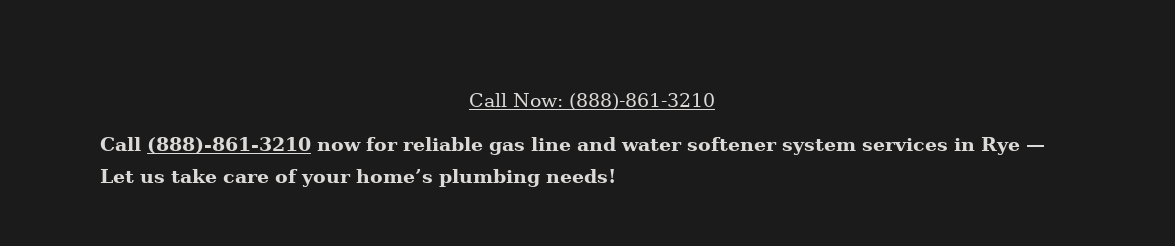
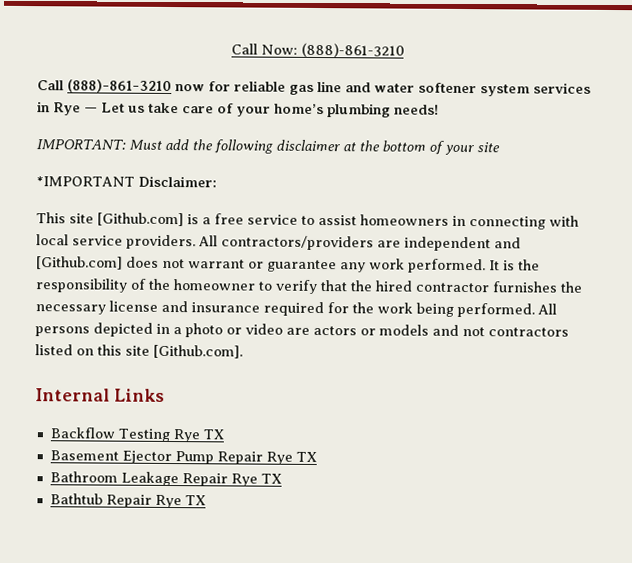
+ IMPORTANT: Must add the following disclaimer at the bottom of your site
+ *IMPORTANT Disclaimer:
+ This site [Github.com] is a free service to assist homeowners in connecting with local service providers. All contractors/providers are independent and [Github.com] does not warrant or guarantee any work performed. It is the responsibility of the homeowner to verify that the hired contractor furnishes the necessary license and insurance required for the work being performed. All persons depicted in a photo or video are actors or models and not contractors listed on this site [Github.com].
+ Internal Links
+ Backflow Testing Rye TX
+ Basement Ejector Pump Repair Rye TX
+ Bathroom Leakage Repair Rye TX
+ Bathtub Repair Rye TX

